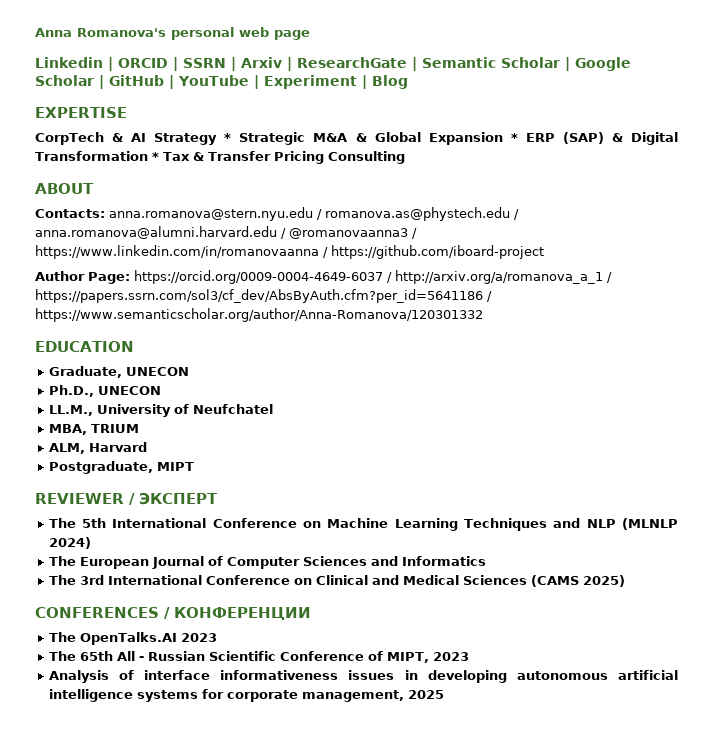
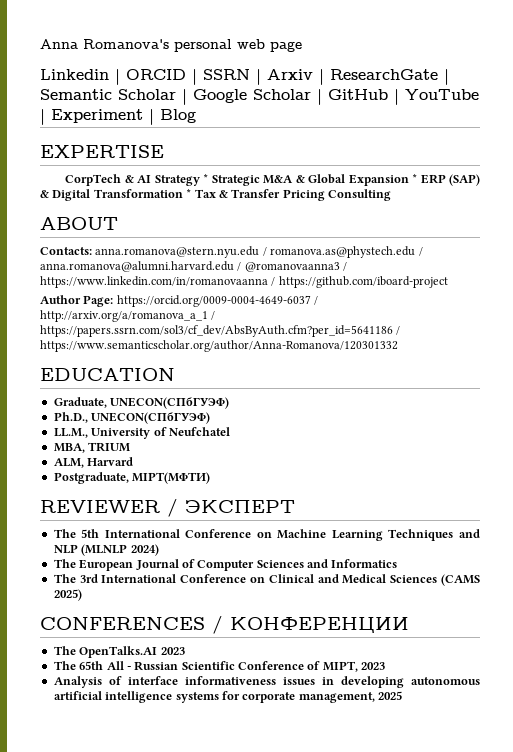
- Graduate, UNECON
+ Graduate, UNECON(СПбГУЭФ)
- Ph.D., UNECON
+ Ph.D., UNECON(СПбГУЭФ)
- Postgraduate, MIPT
+ Postgraduate, MIPT(МФТИ)

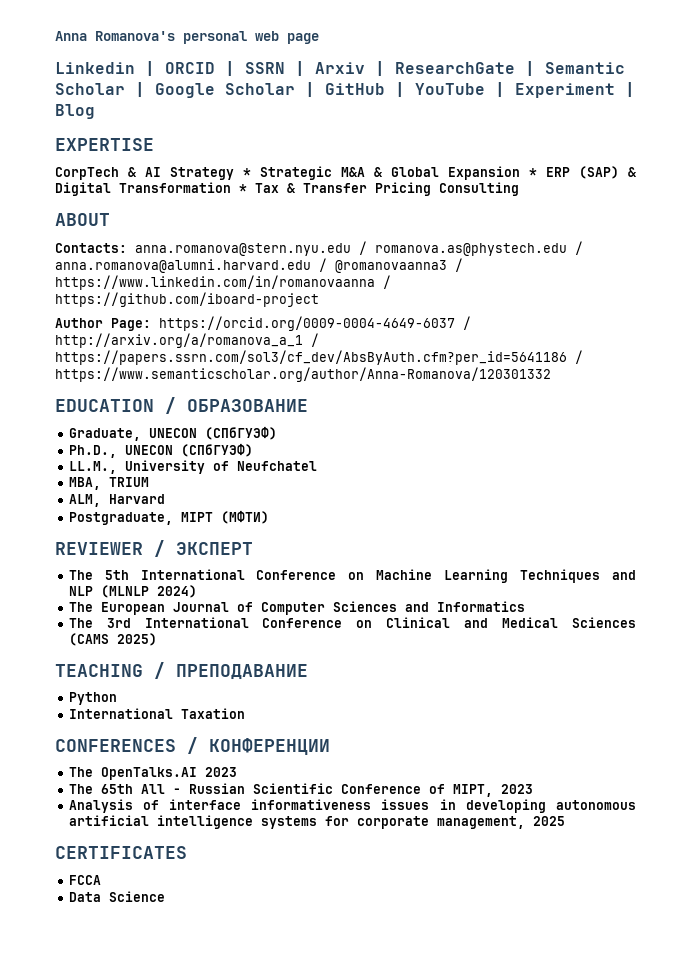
- EDUCATION
+ EDUCATION / ОБРАЗОВАНИЕ
- Graduate, UNECON(СПбГУЭФ)
+ Graduate, UNECON (СПбГУЭФ)
- Ph.D., UNECON(СПбГУЭФ)
+ Ph.D., UNECON (СПбГУЭФ)
- Postgraduate, MIPT(МФТИ)
+ Postgraduate, MIPT (МФТИ)
+ TEACHING / ПРЕПОДАВАНИЕ
+ Python
+ International Taxation
+ CERTIFICATES
+ FCCA
+ Data Science

